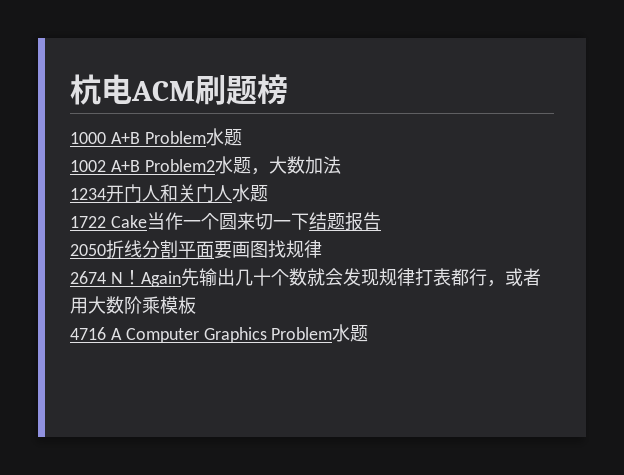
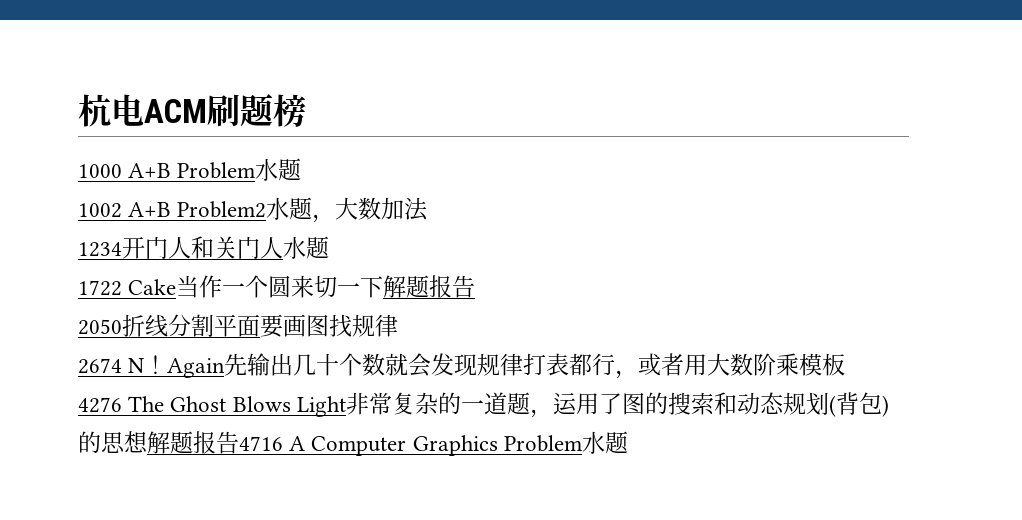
- 1722 Cake当作一个圆来切一下结题报告
+ 1722 Cake当作一个圆来切一下解题报告
- 4716 A Computer Graphics Problem水题
+ 4276 The Ghost Blows Light非常复杂的一道题，运用了图的搜索和动态规划(背包)的思想解题报告4716 A Computer Graphics Problem水题

